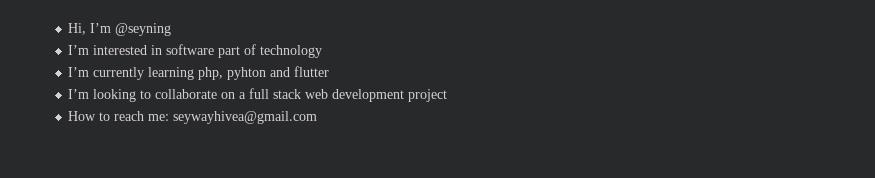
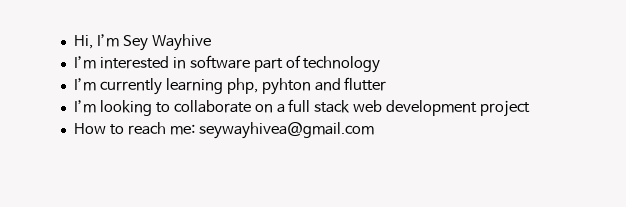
- Hi, I’m @seyning
+ Hi, I’m Sey Wayhive

